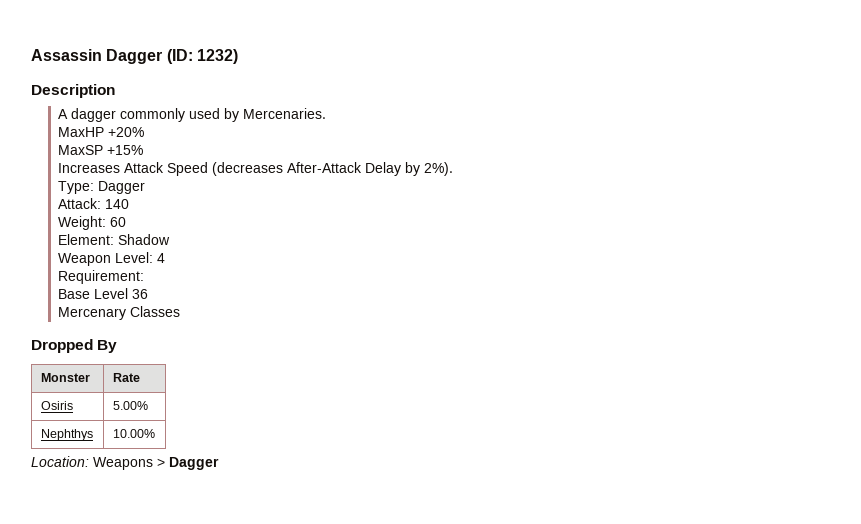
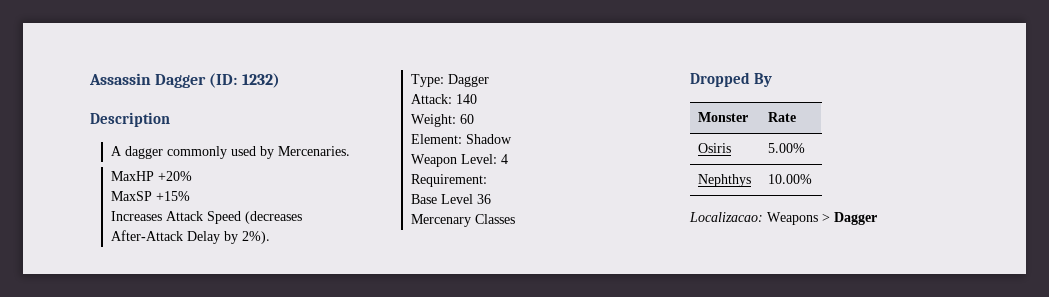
- Location: Weapons > Dagger
+ Localizacao: Weapons > Dagger

